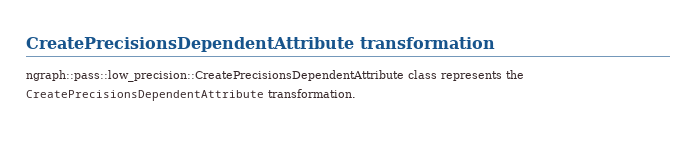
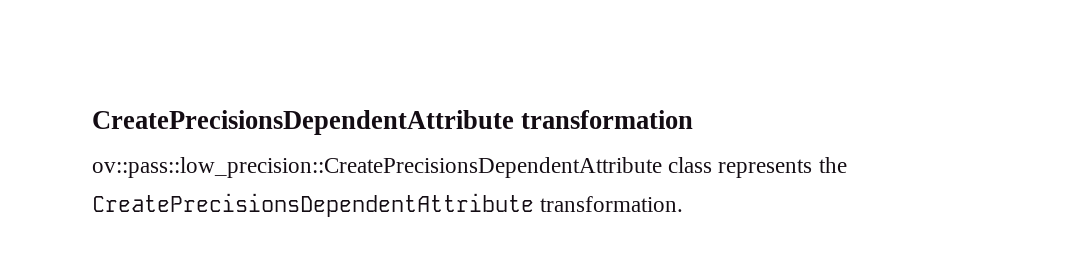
- ngraph::pass::low_precision::CreatePrecisionsDependentAttribute class represents the CreatePrecisionsDependentAttribute transformation.
+ ov::pass::low_precision::CreatePrecisionsDependentAttribute class represents the CreatePrecisionsDependentAttribute transformation.

